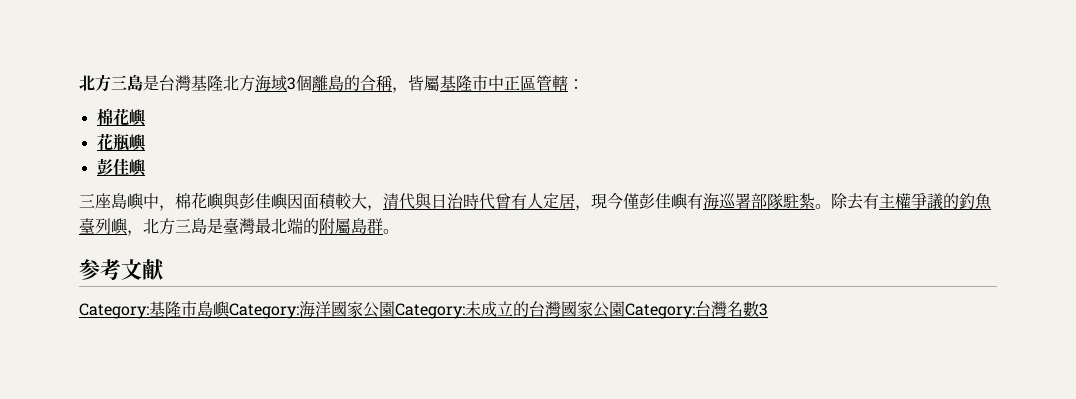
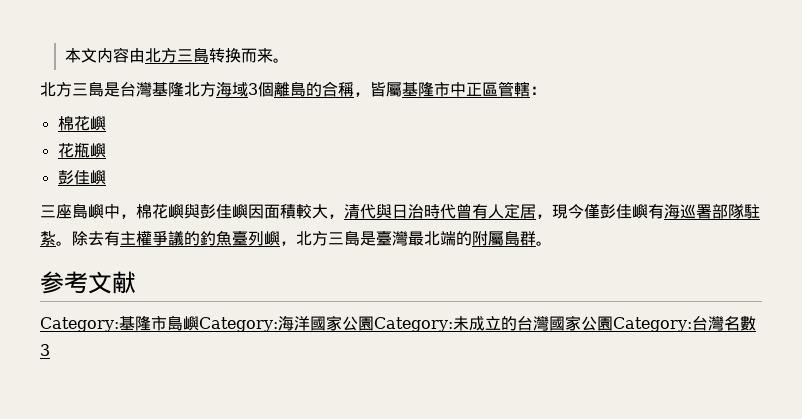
+ 本文内容由北方三島转换而来。

